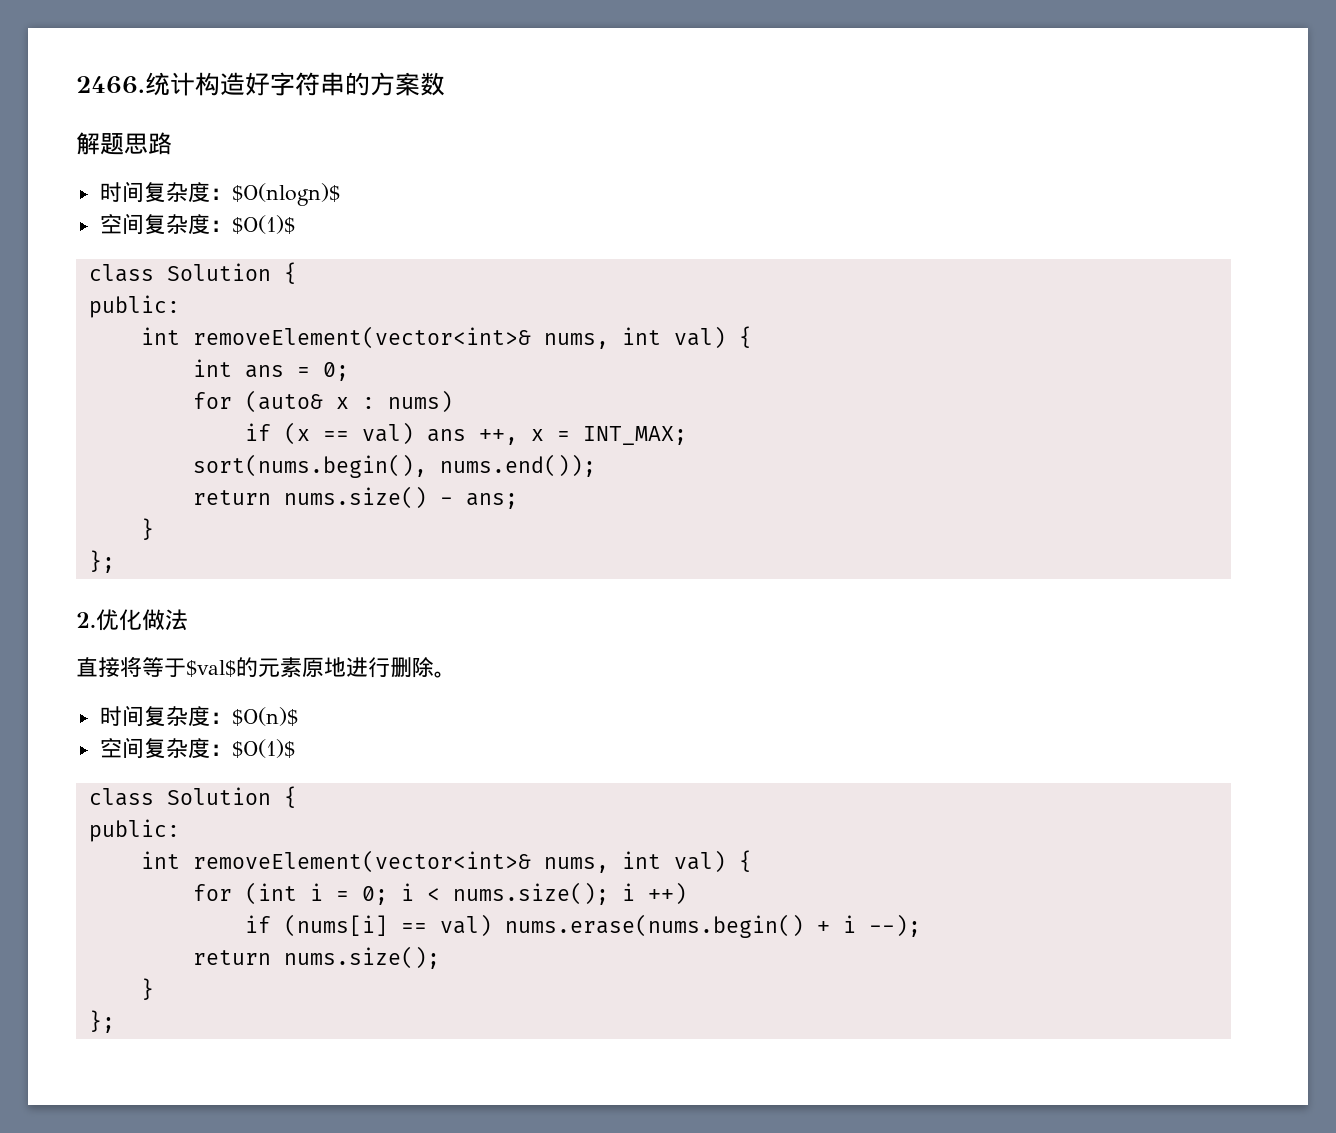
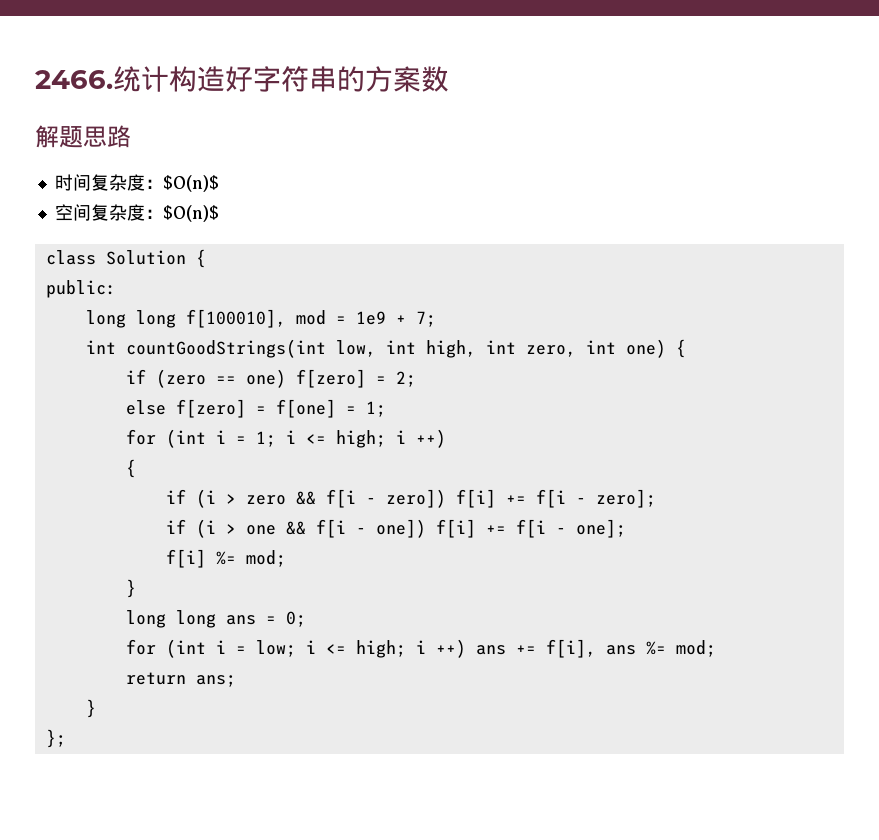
- 时间复杂度：$O(nlogn)$
- 空间复杂度：$O(1)$
- class Solution {
- public:
- int removeElement(vector<int>& nums, int val) {
- int ans = 0;
- for (auto& x : nums)
- if (x == val) ans ++, x = INT_MAX;
- sort(nums.begin(), nums.end());
- return nums.size() - ans;
- }
- };
- 2.优化做法
- 直接将等于$val$的元素原地进行删除。
  时间复杂度：$O(n)$
- 空间复杂度：$O(1)$
+ 空间复杂度：$O(n)$
  class Solution {
  public:
- int removeElement(vector<int>& nums, int val) {
- for (int i = 0; i < nums.size(); i ++)
- if (nums[i] == val) nums.erase(nums.begin() + i --);
- return nums.size();
+ long long f[100010], mod = 1e9 + 7;
+ int countGoodStrings(int low, int high, int zero, int one) {
+ if (zero == one) f[zero] = 2;
+ else f[zero] = f[one] = 1;
+ for (int i = 1; i <= high; i ++)
+ {
+ if (i > zero && f[i - zero]) f[i] += f[i - zero];
+ if (i > one && f[i - one]) f[i] += f[i - one];
+ f[i] %= mod;
+ }
+ long long ans = 0;
+ for (int i = low; i <= high; i ++) ans += f[i], ans %= mod;
+ return ans;

